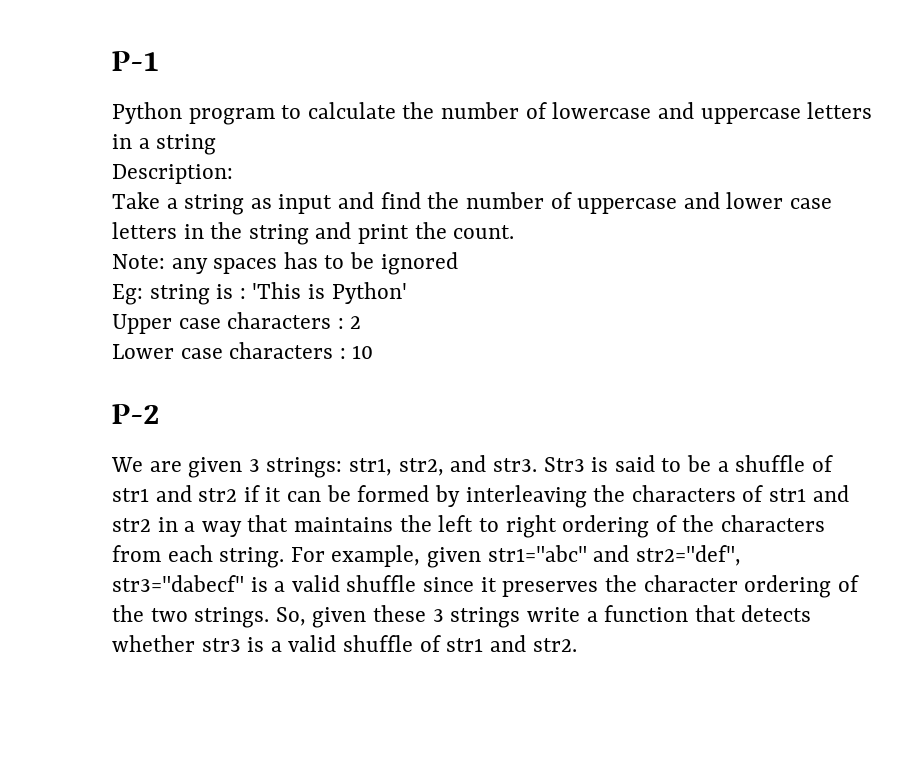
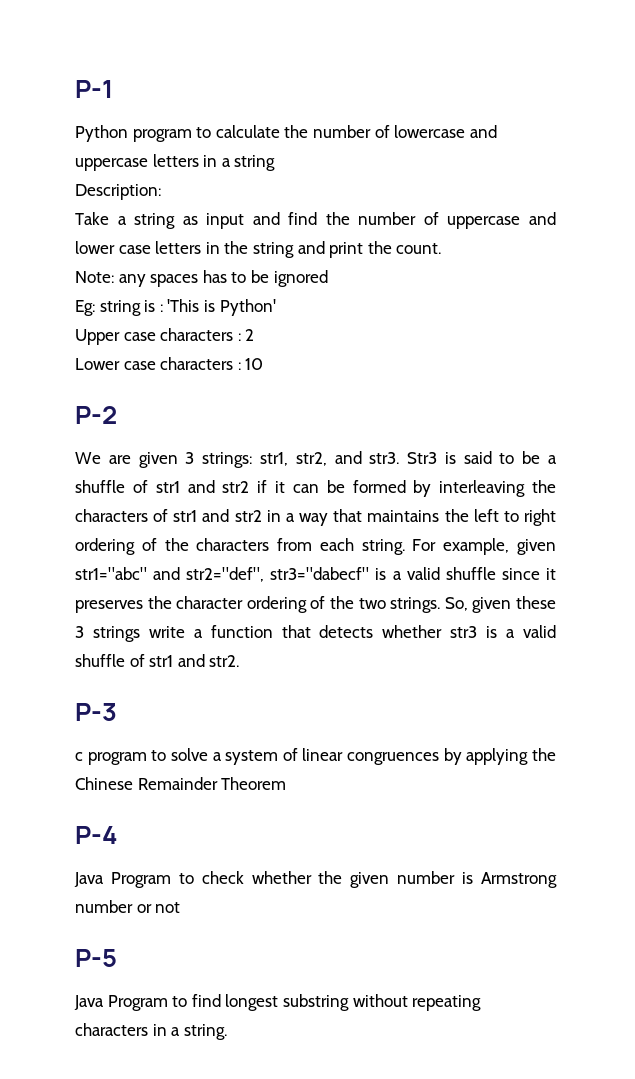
+ P-3
+ c program to solve a system of linear congruences by applying the Chinese Remainder Theorem
+ P-4
+ Java Program to check whether the given number is Armstrong number or not
+ P-5
+ Java Program to find longest substring without repeating characters in a string.

